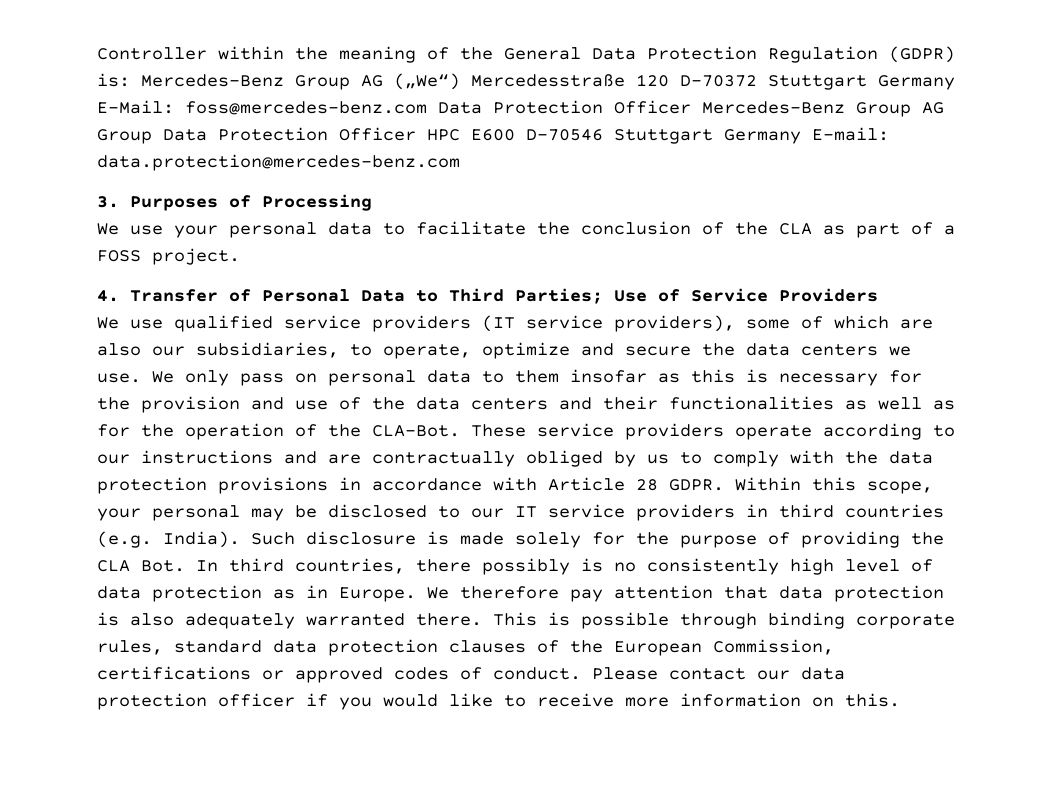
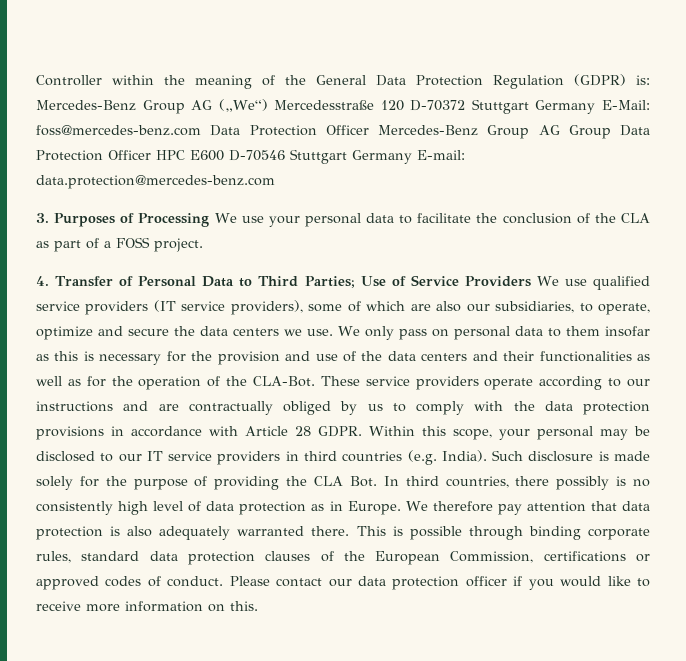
- 3. Purposes of Processing
- We use your personal data to facilitate the conclusion of the CLA as part of a FOSS project.
+ 3. Purposes of Processing We use your personal data to facilitate the conclusion of the CLA as part of a FOSS project.
- 4. Transfer of Personal Data to Third Parties; Use of Service Providers
- We use qualified service providers (IT service providers), some of which are also our subsidiaries, to operate, optimize and secure the data centers we use.
+ 4. Transfer of Personal Data to Third Parties; Use of Service Providers We use qualified service providers (IT service providers), some of which are also our subsidiaries, to operate, optimize and secure the data centers we use.

